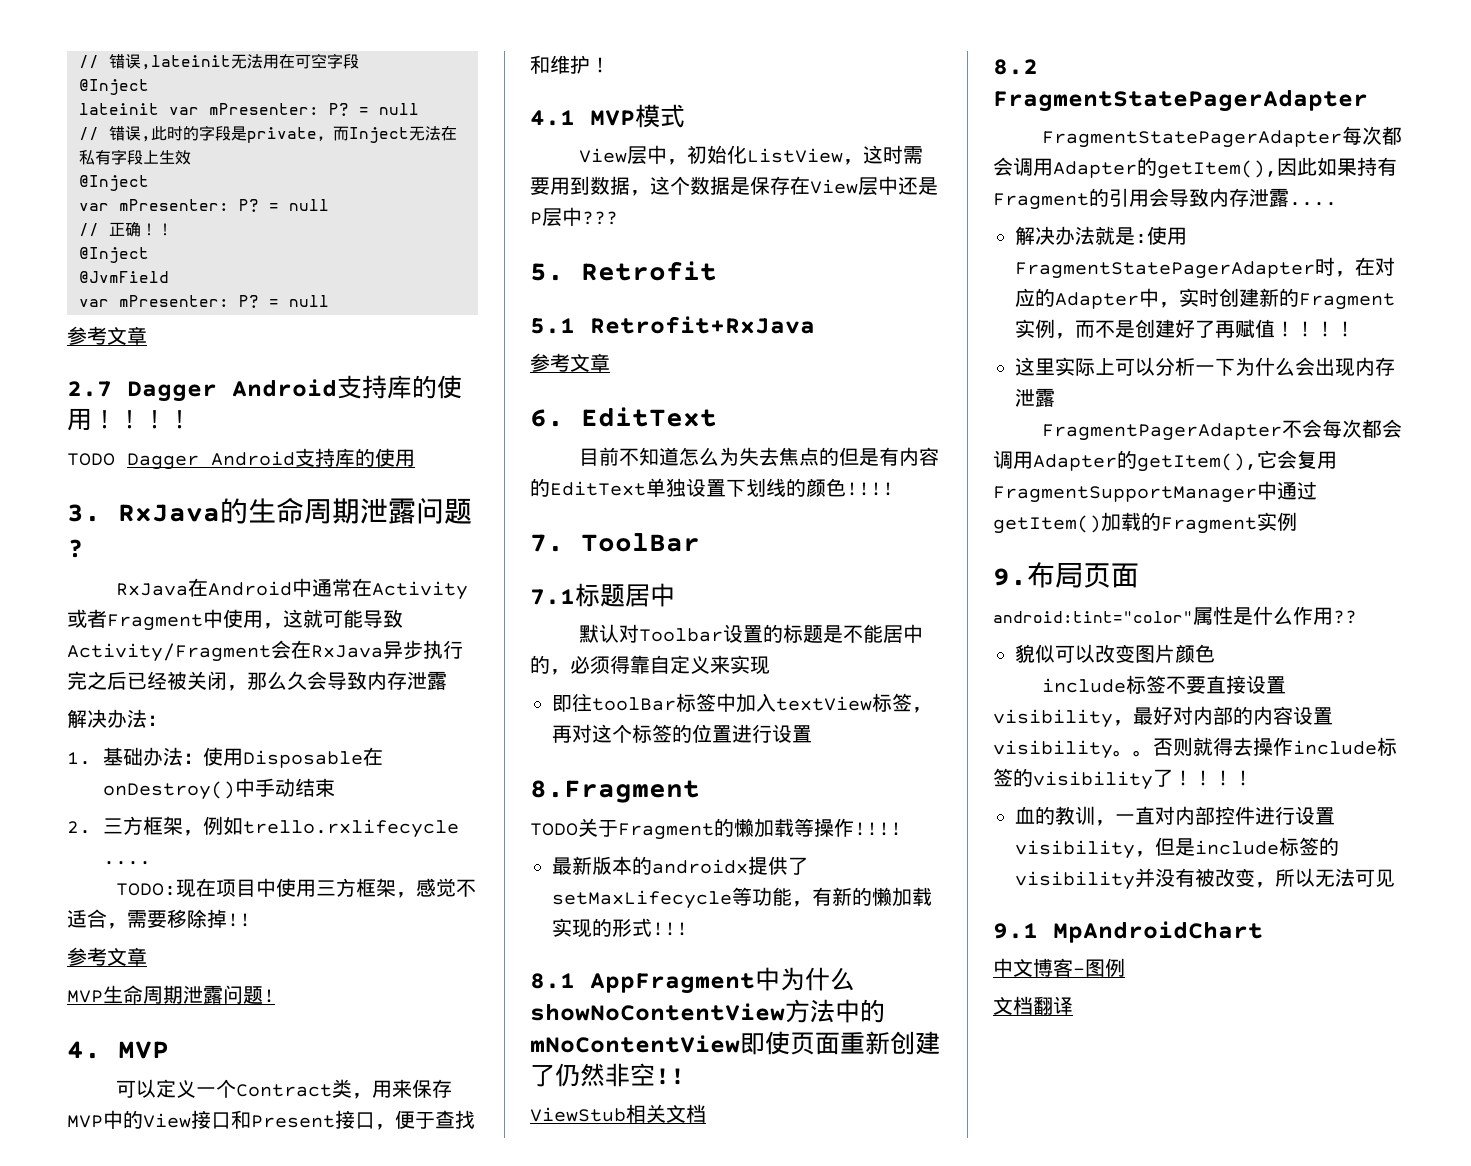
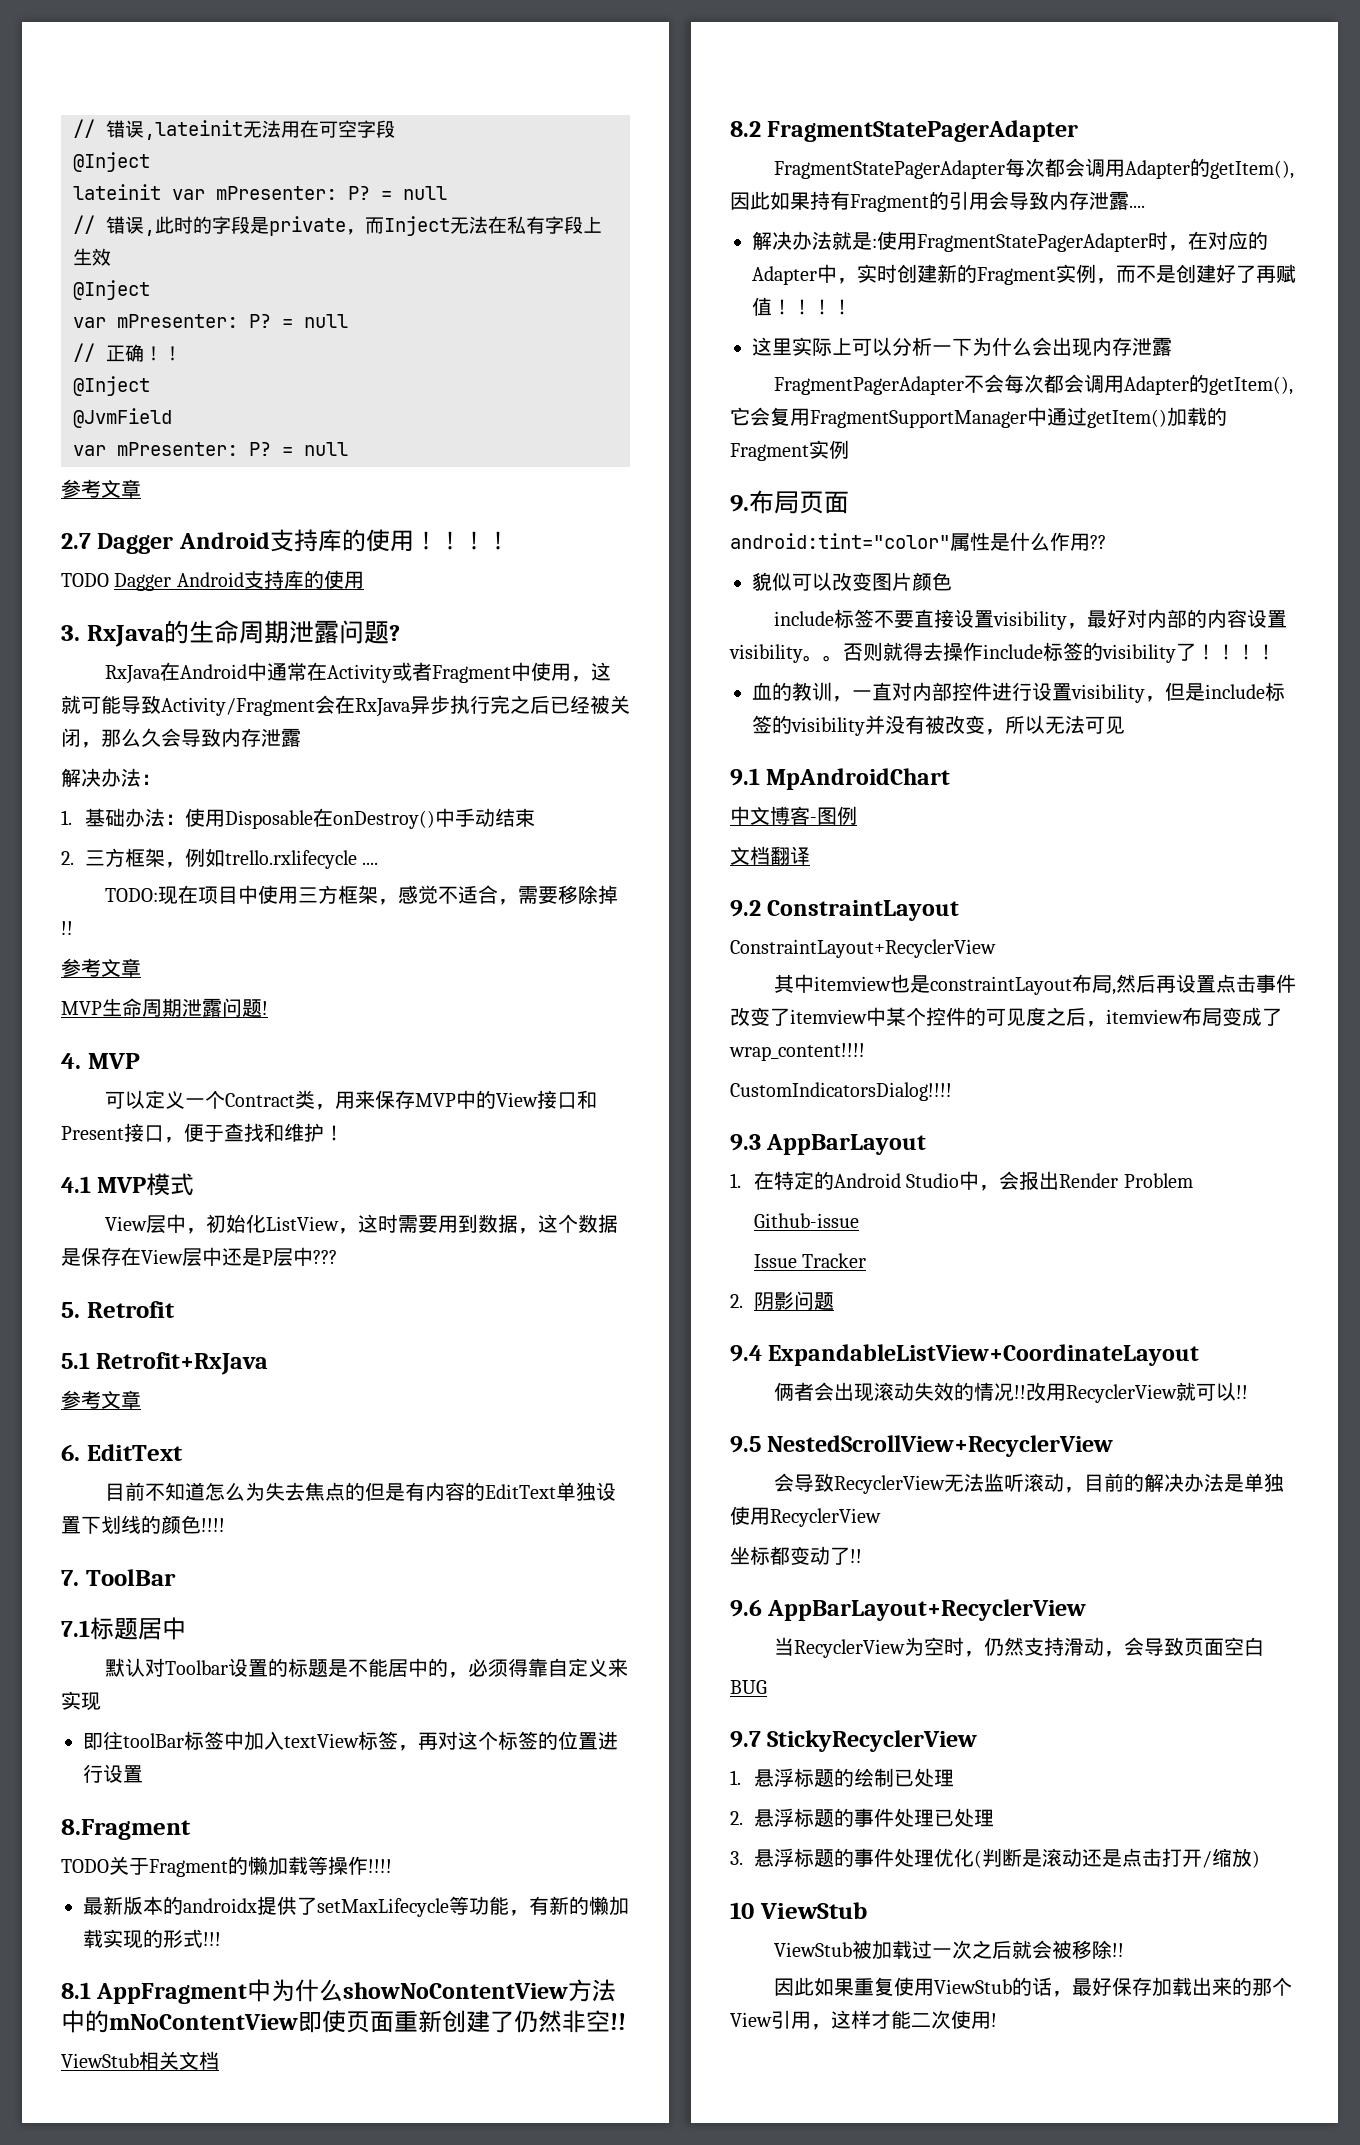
+ 9.2 ConstraintLayout
+ ConstraintLayout+RecyclerView
+ 其中itemview也是constraintLayout布局,然后再设置点击事件改变了itemview中某个控件的可见度之后，itemview布局变成了wrap_content!!!!
+ CustomIndicatorsDialog!!!!
+ 9.3 AppBarLayout
+ 1.在特定的Android Studio中，会报出Render Problem
+ Github-issue
+ Issue Tracker
+ 2.阴影问题
+ 9.4 ExpandableListView+CoordinateLayout
+ 俩者会出现滚动失效的情况!!改用RecyclerView就可以!!
+ 9.5 NestedScrollView+RecyclerView
+ 会导致RecyclerView无法监听滚动，目前的解决办法是单独使用RecyclerView
+ 坐标都变动了!!
+ 9.6 AppBarLayout+RecyclerView
+ 当RecyclerView为空时，仍然支持滑动，会导致页面空白
+ BUG
+ 9.7 StickyRecyclerView
+ 1.悬浮标题的绘制已处理
+ 2.悬浮标题的事件处理已处理
+ 3.悬浮标题的事件处理优化(判断是滚动还是点击打开/缩放)
+ 10 ViewStub
+ ViewStub被加载过一次之后就会被移除!!
+ 因此如果重复使用ViewStub的话，最好保存加载出来的那个View引用，这样才能二次使用!

